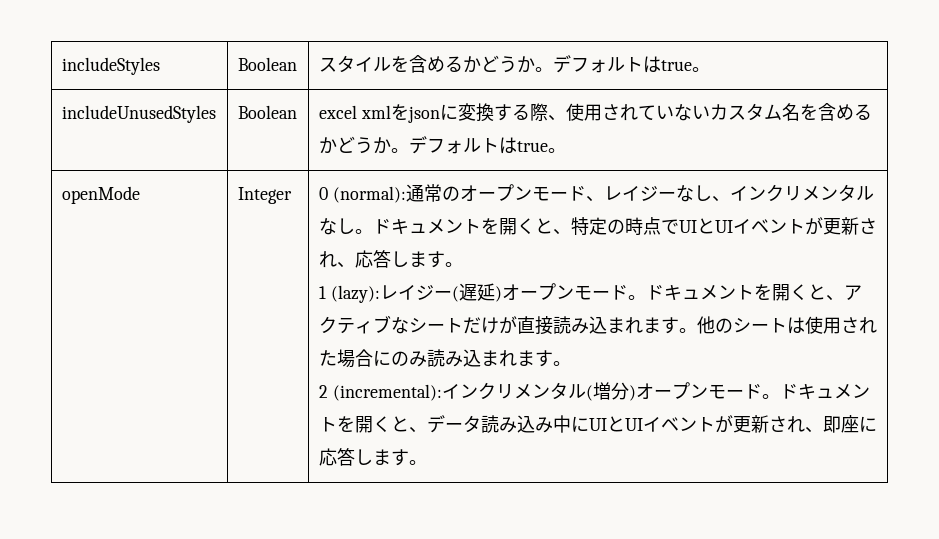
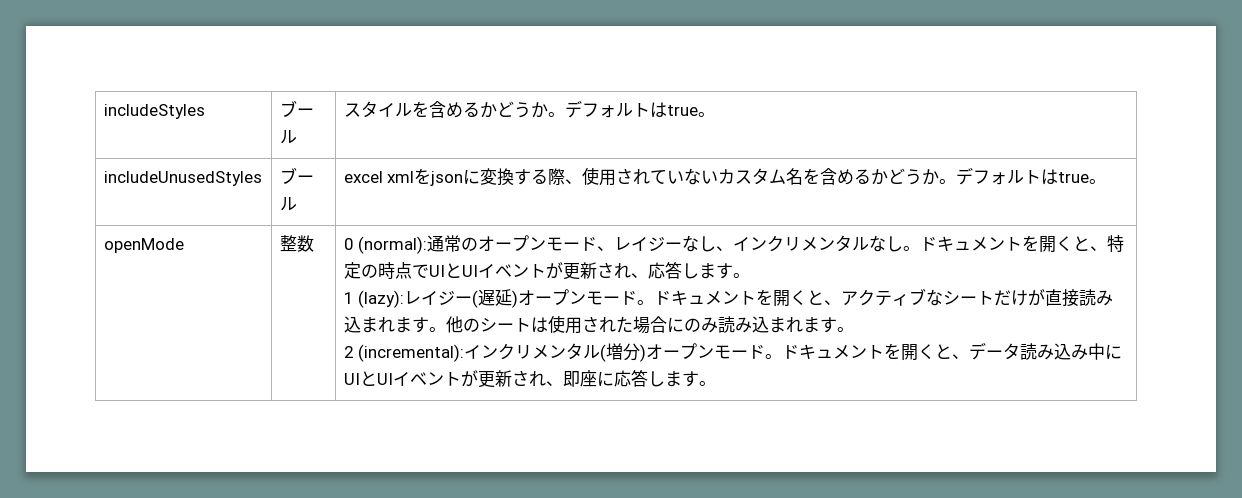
- includeStyles | Boolean | スタイルを含めるかどうか。デフォルトはtrue。
+ includeStyles | ブール | スタイルを含めるかどうか。デフォルトはtrue。
- includeUnusedStyles | Boolean | excel xmlをjsonに変換する際、使用されていないカスタム名を含めるかどうか。デフォルトはtrue。
+ includeUnusedStyles | ブール | excel xmlをjsonに変換する際、使用されていないカスタム名を含めるかどうか。デフォルトはtrue。
- Integer
+ 整数

